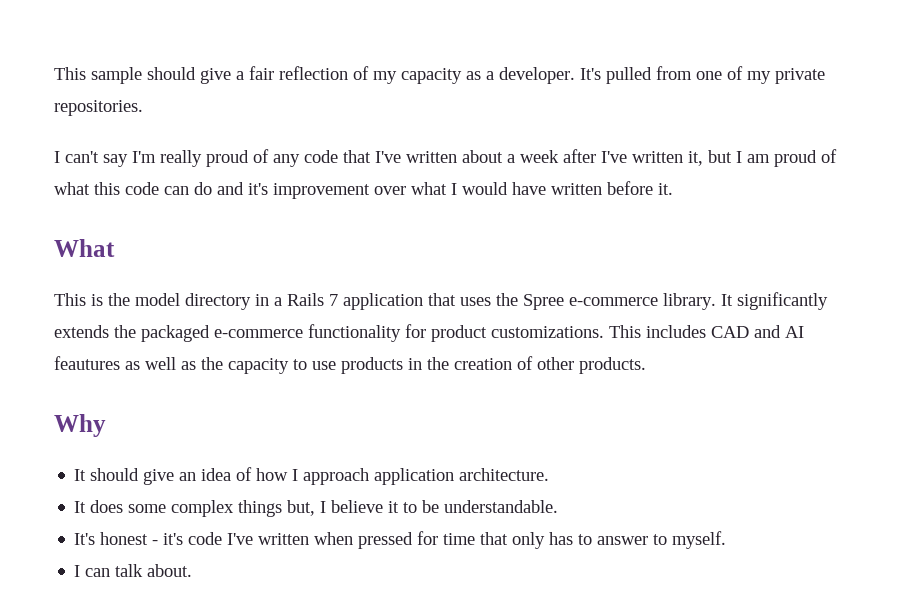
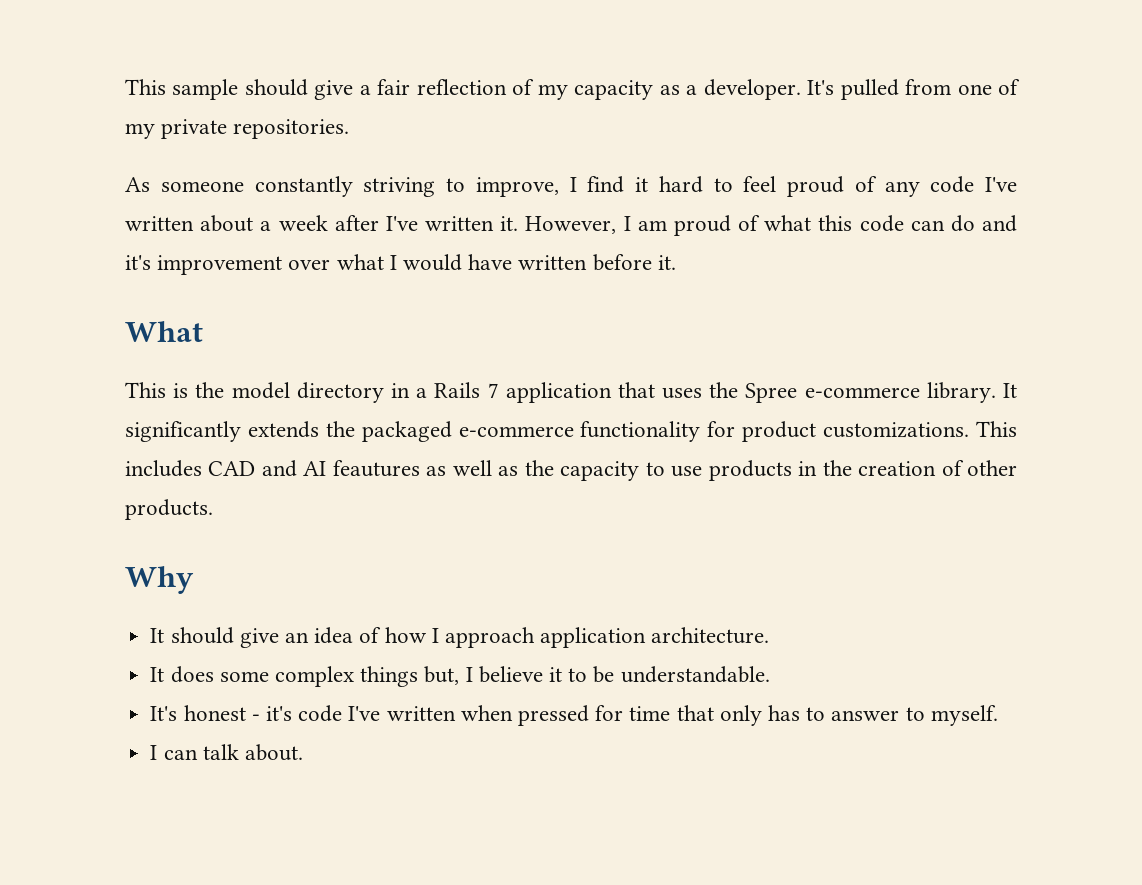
- I can't say I'm really proud of any code that I've written about a week after I've written it, but I am proud of what this code can do and it's improvement over what I would have written before it.
+ As someone constantly striving to improve, I find it hard to feel proud of any code I've written about a week after I've written it. However, I am proud of what this code can do and it's improvement over what I would have written before it.

